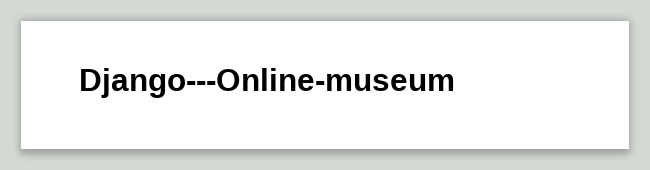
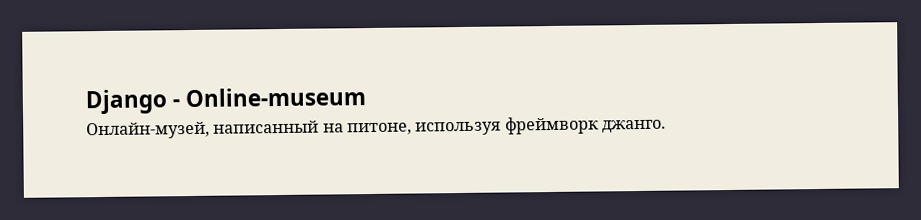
- Django---Online-museum
+ Django - Online-museum
+ Онлайн-музей, написанный на питоне, используя фреймворк джанго.

